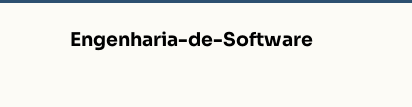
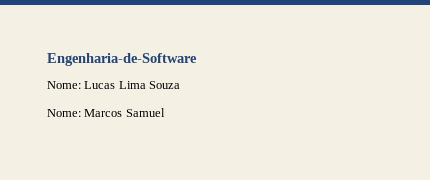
+ Nome: Lucas Lima Souza
+ Nome: Marcos Samuel

